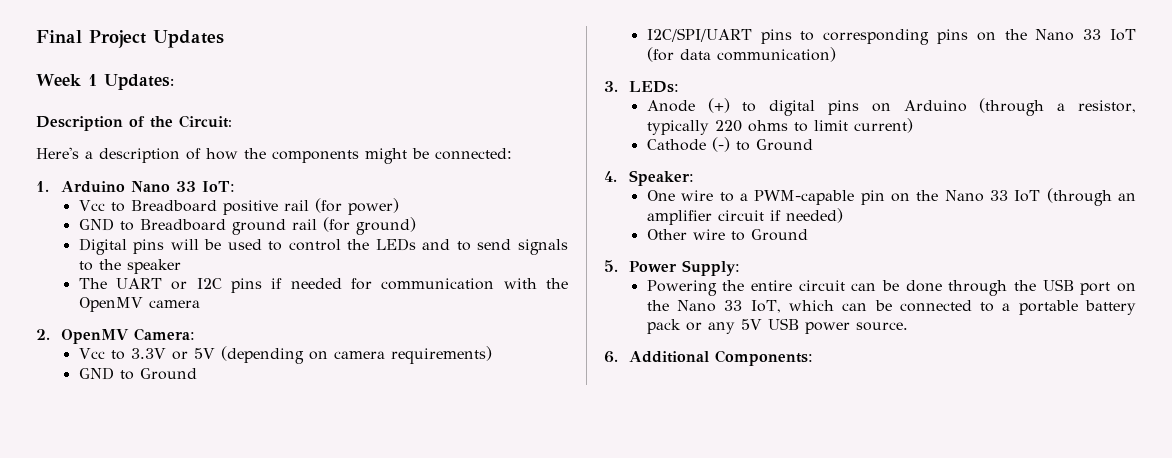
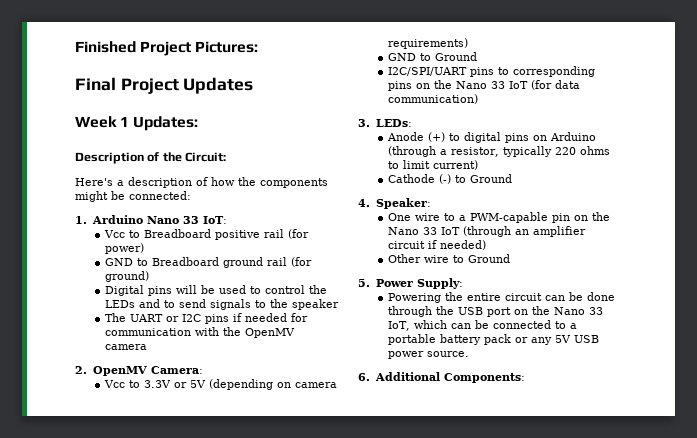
+ Finished Project Pictures:

